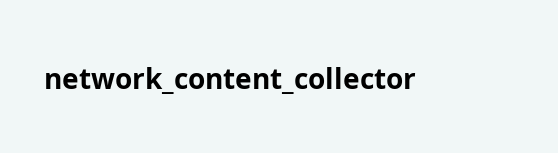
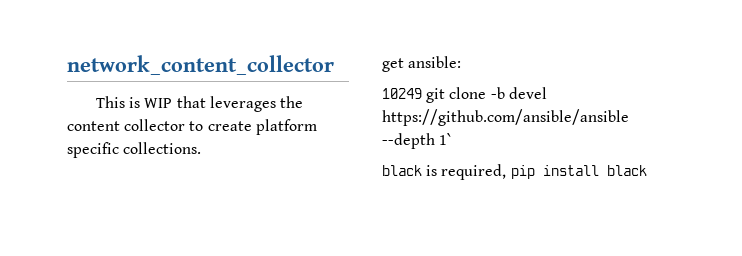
+ This is WIP that leverages the content collector to create platform specific collections.
+ get ansible:
+ 10249 git clone -b devel https://github.com/ansible/ansible --depth 1`
+ black is required, pip install black

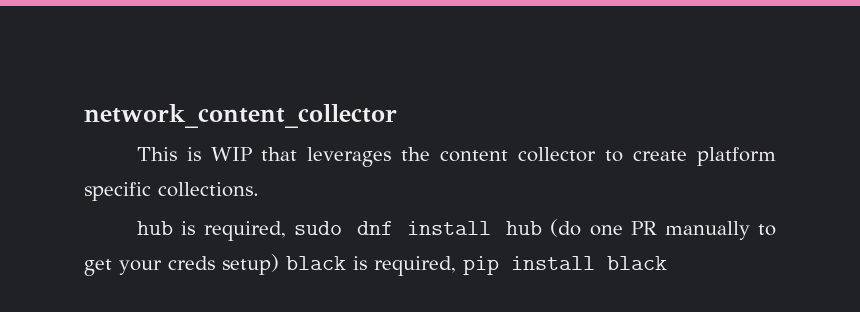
- get ansible:
- 10249 git clone -b devel https://github.com/ansible/ansible --depth 1`
- black is required, pip install black
+ hub is required, sudo dnf install hub (do one PR manually to get your creds setup) black is required, pip install black

